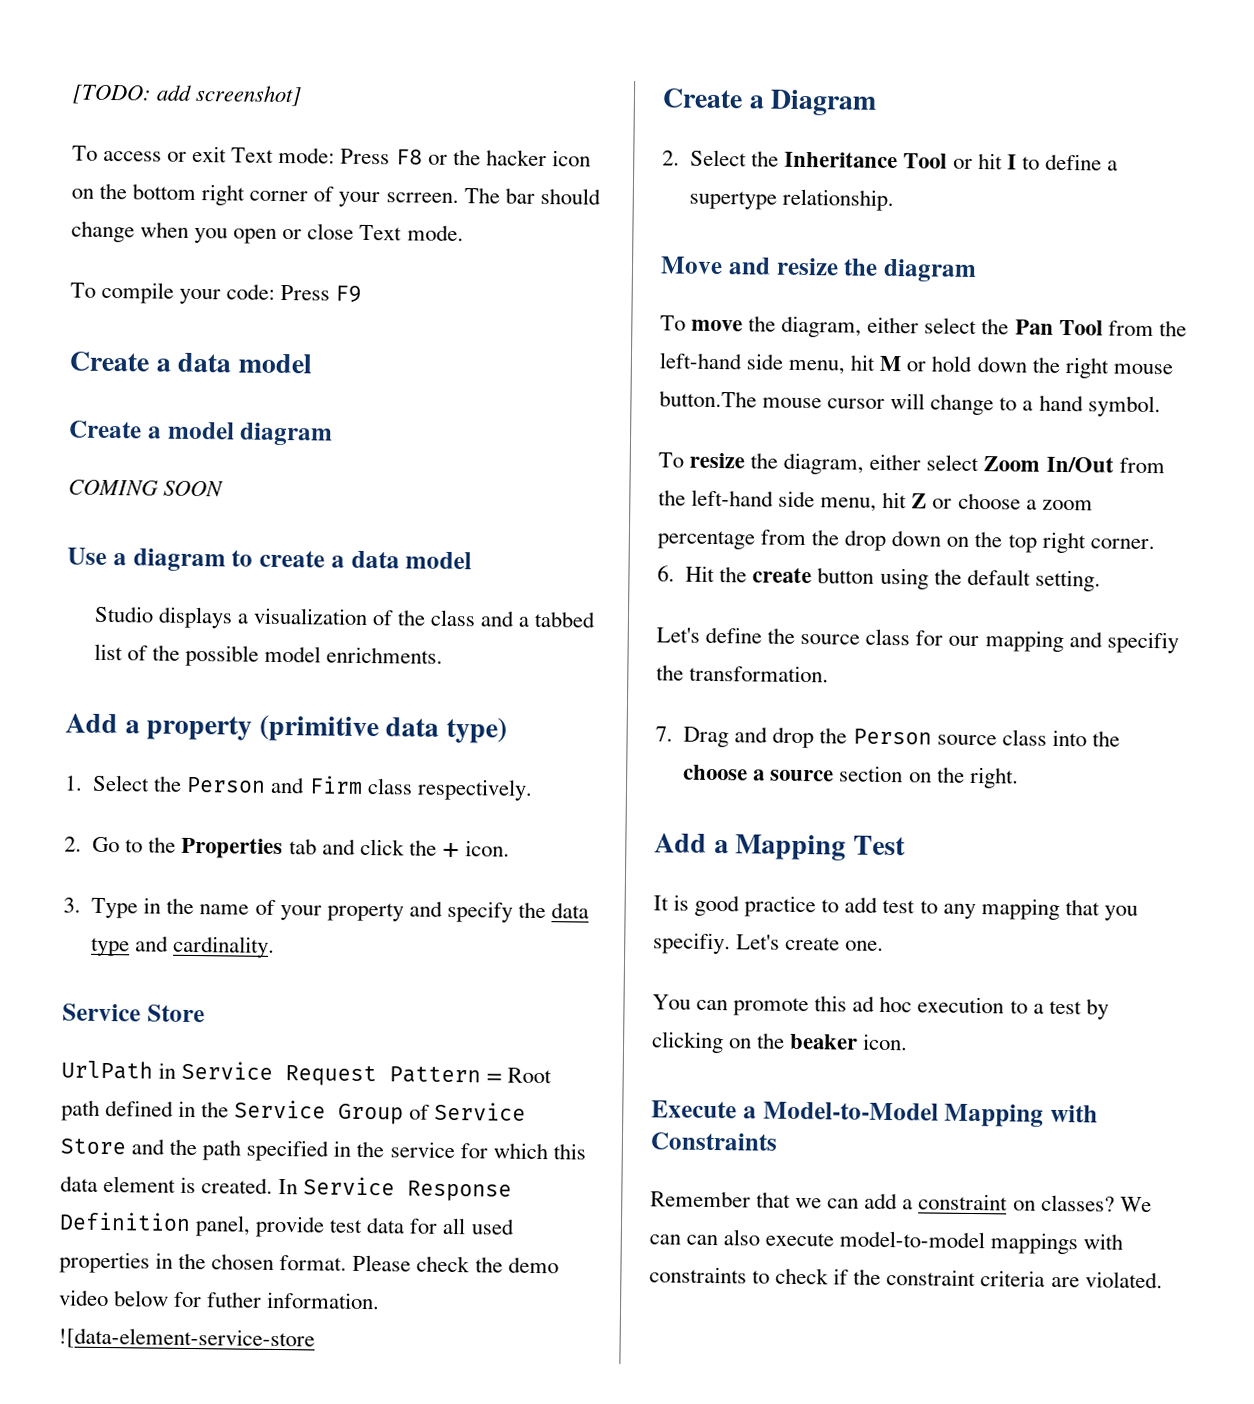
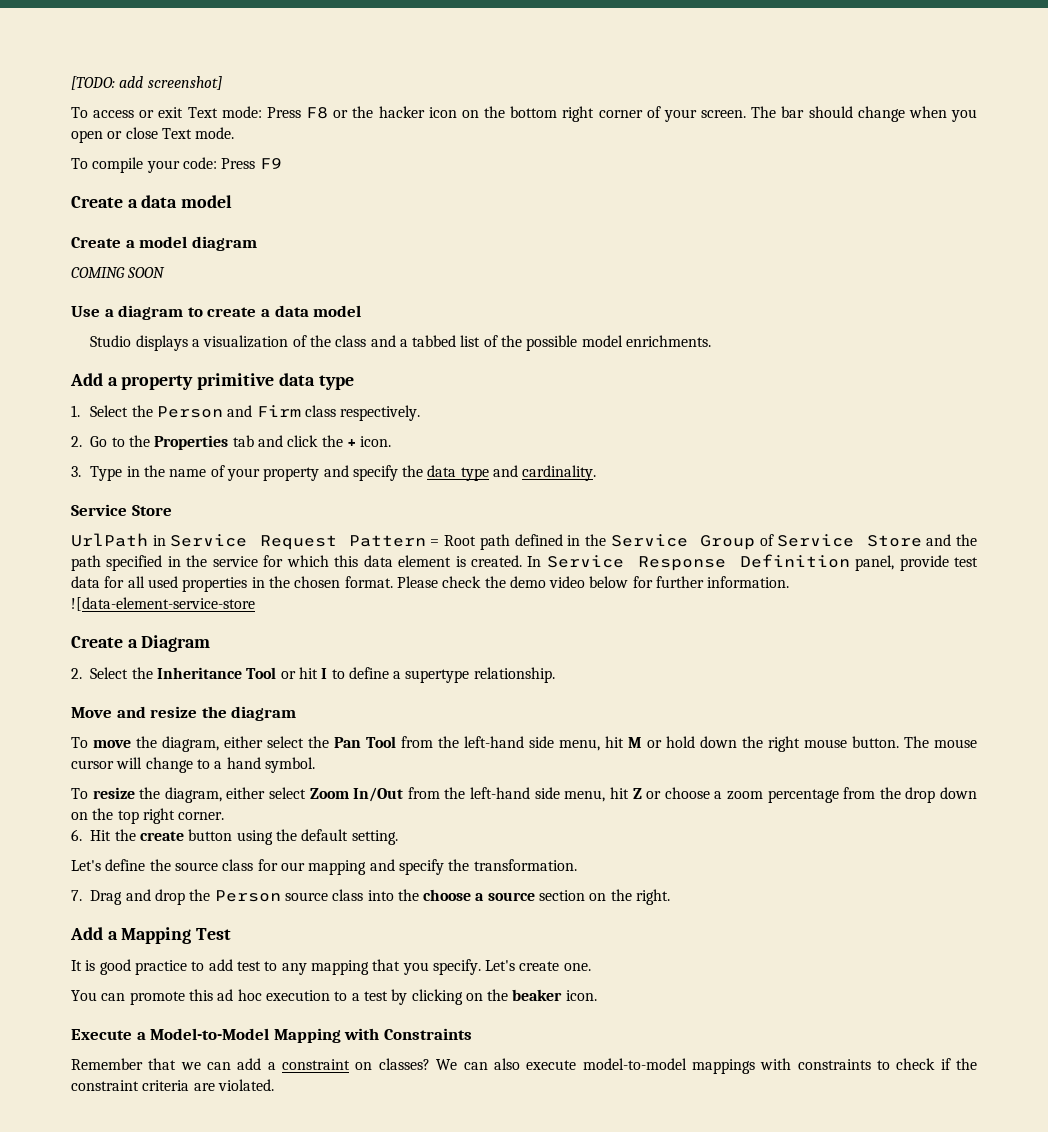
- To access or exit Text mode: Press F8 or the hacker icon on the bottom right corner of your scrreen.
+ To access or exit Text mode: Press F8 or the hacker icon on the bottom right corner of your screen.
- Add a property (primitive data type)
+ Add a property primitive data type
- Please check the demo video below for futher information.
+ Please check the demo video below for further information.
- To move the diagram, either select the Pan Tool from the left-hand side menu, hit M or hold down the right mouse button.The mouse cursor will change to a hand symbol.
+ To move the diagram, either select the Pan Tool from the left-hand side menu, hit M or hold down the right mouse button. The mouse cursor will change to a hand symbol.
- Let's define the source class for our mapping and specifiy the transformation.
+ Let's define the source class for our mapping and specify the transformation.
- It is good practice to add test to any mapping that you specifiy.
+ It is good practice to add test to any mapping that you specify.
- We can can also execute model-to-model mappings with constraints to check if the constraint criteria are violated.
+ We can also execute model-to-model mappings with constraints to check if the constraint criteria are violated.

